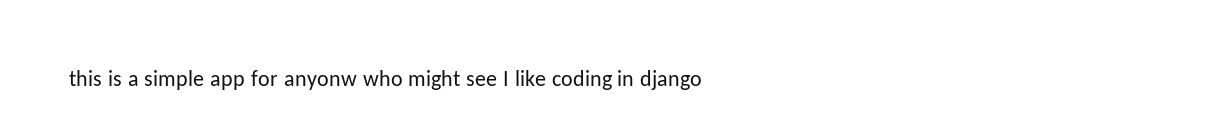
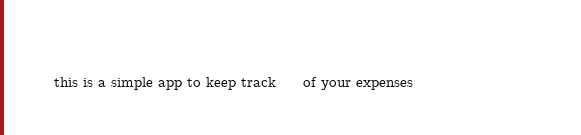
- this is a simple app for anyonw who might see I like coding in django
+ this is a simple app to keep track of your expenses

